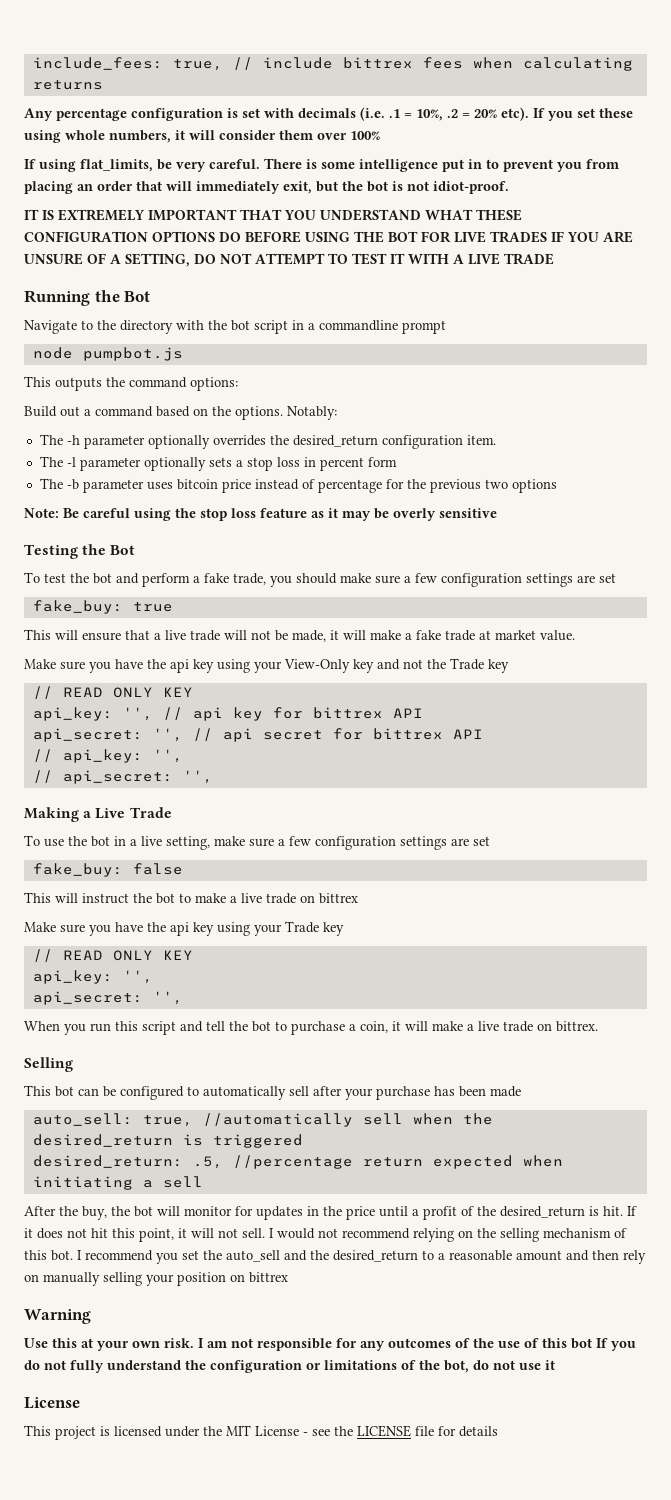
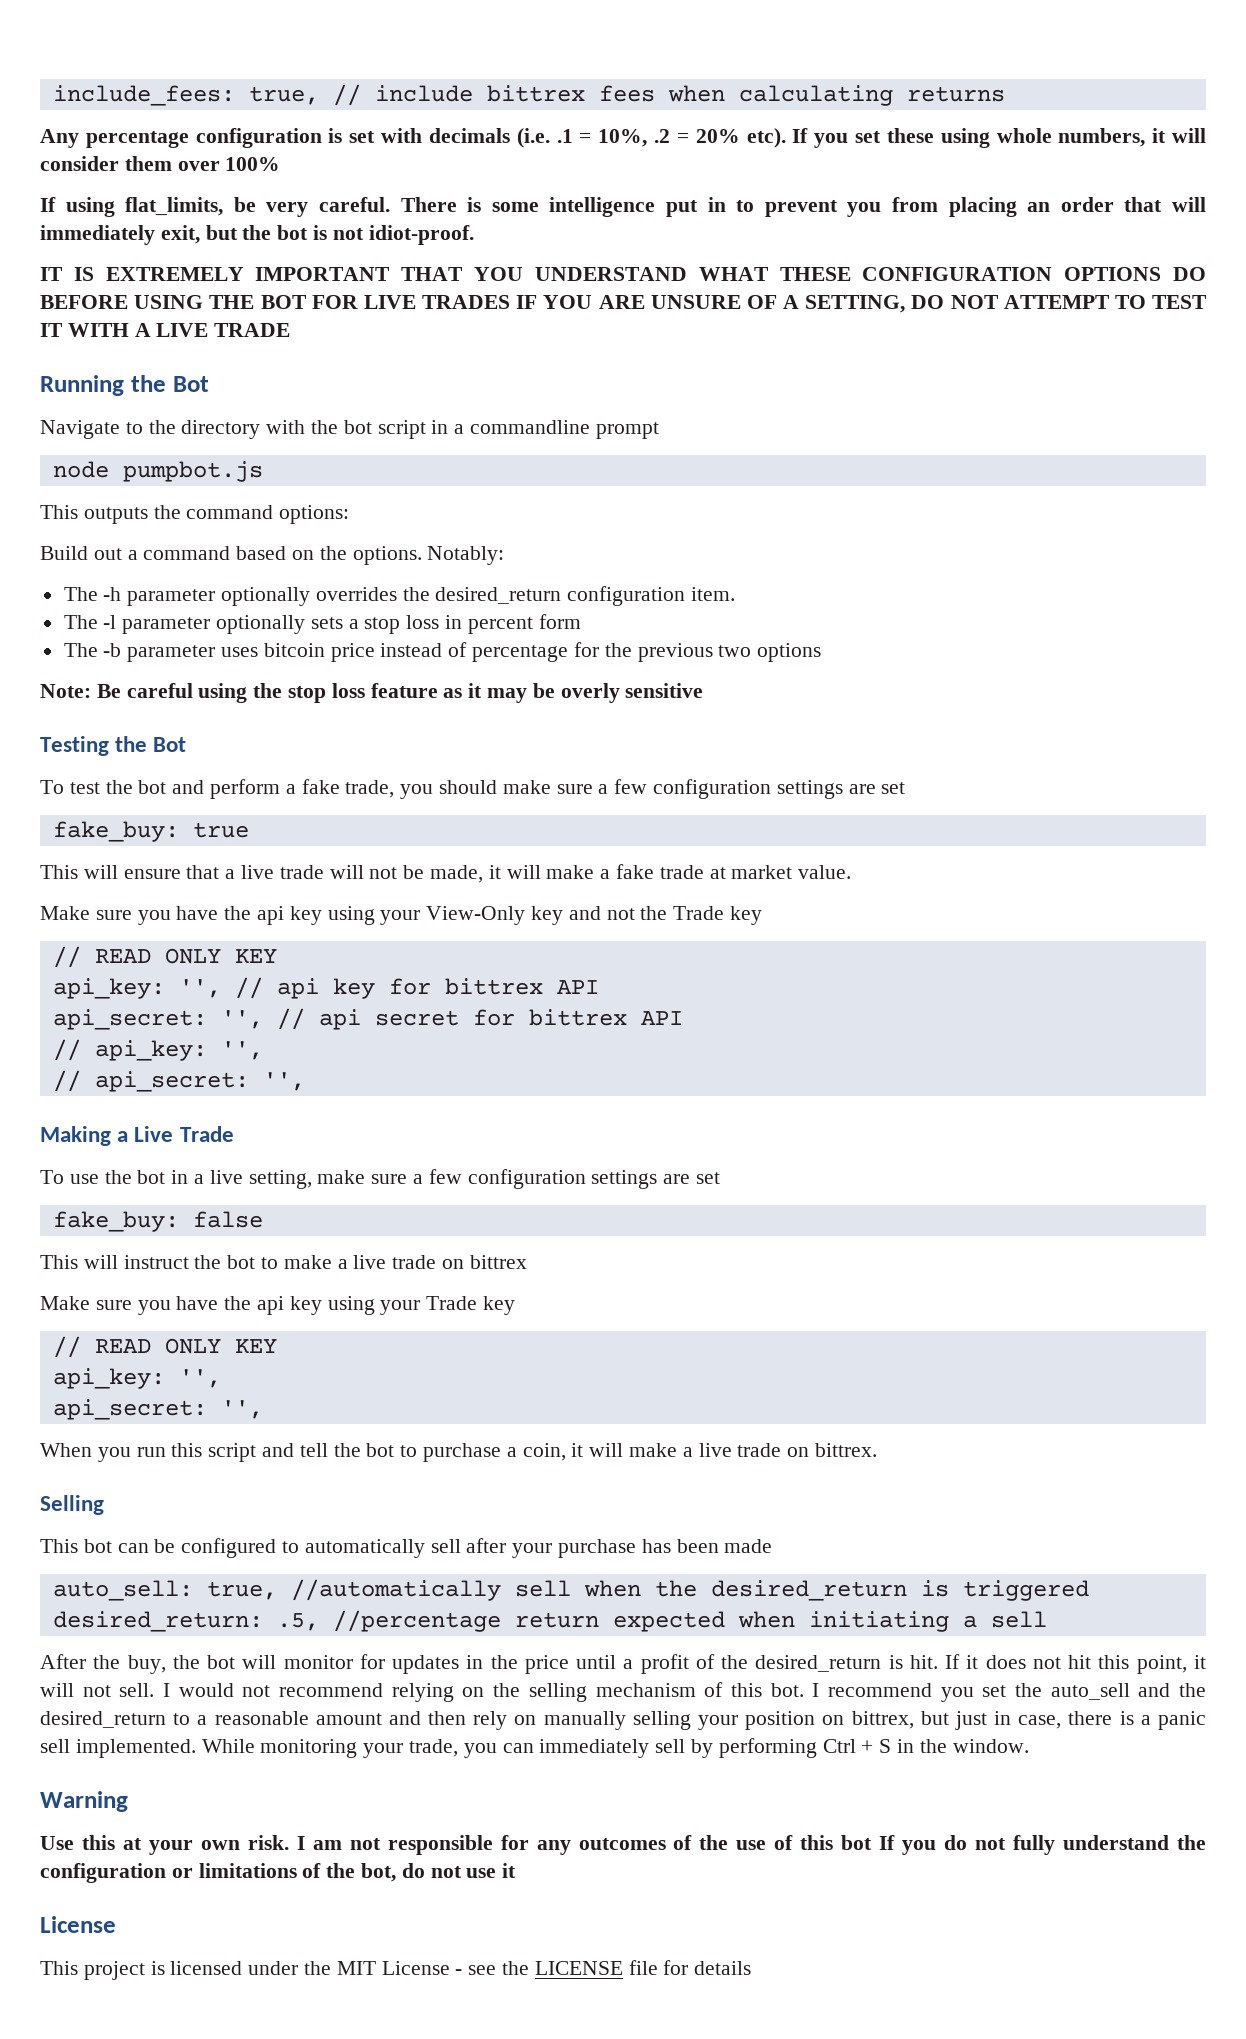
- I recommend you set the auto_sell and the desired_return to a reasonable amount and then rely on manually selling your position on bittrex
+ I recommend you set the auto_sell and the desired_return to a reasonable amount and then rely on manually selling your position on bittrex, but just in case, there is a panic sell implemented. While monitoring your trade, you can immediately sell by performing Ctrl + S in the window.

